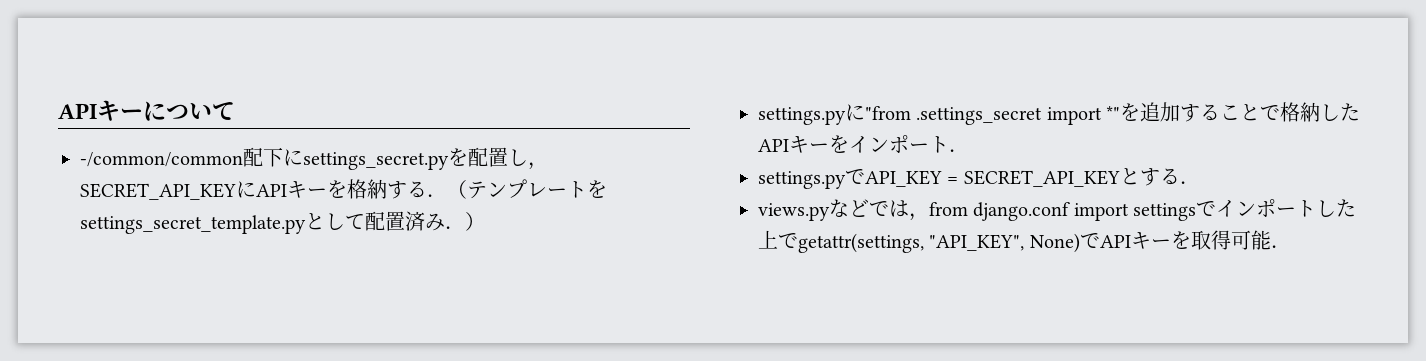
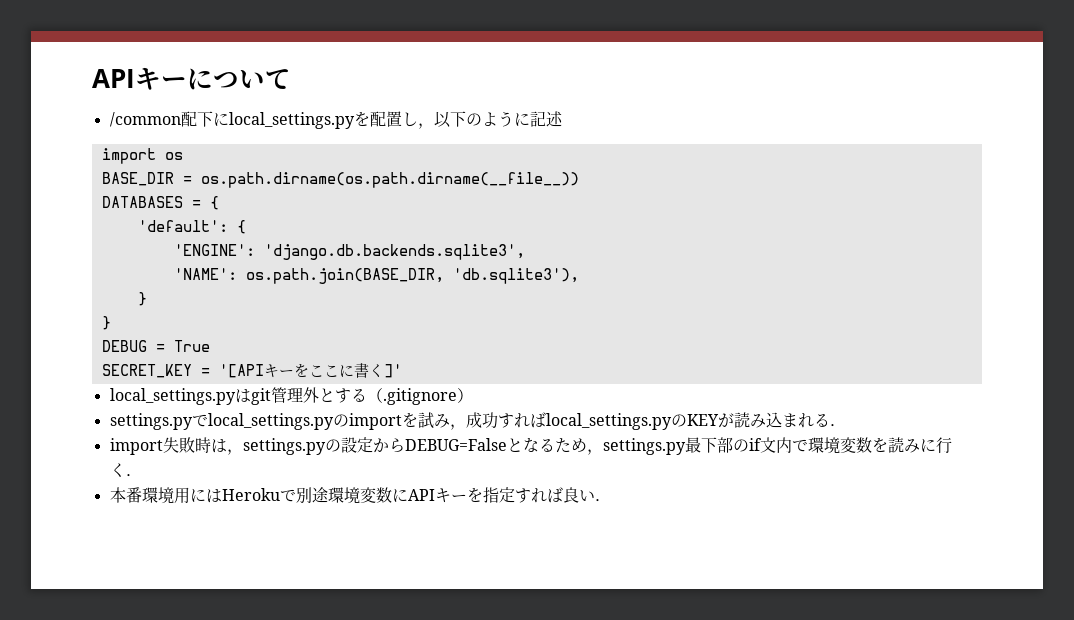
- -/common/common配下にsettings_secret.pyを配置し，SECRET_API_KEYにAPIキーを格納する．（テンプレートをsettings_secret_template.pyとして配置済み．）
- settings.pyに"from .settings_secret import *"を追加することで格納したAPIキーをインポート．
- settings.pyでAPI_KEY = SECRET_API_KEYとする．
- views.pyなどでは，from django.conf import settingsでインポートした上でgetattr(settings, "API_KEY", None)でAPIキーを取得可能．
+ /common配下にlocal_settings.pyを配置し，以下のように記述
+ import os
+ BASE_DIR = os.path.dirname(os.path.dirname(__file__))
+ DATABASES = {
+ 'default': {
+ 'ENGINE': 'django.db.backends.sqlite3',
+ 'NAME': os.path.join(BASE_DIR, 'db.sqlite3'),
+ }
+ }
+ DEBUG = True
+ SECRET_KEY = '[APIキーをここに書く]'
+ local_settings.pyはgit管理外とする（.gitignore）
+ settings.pyでlocal_settings.pyのimportを試み，成功すればlocal_settings.pyのKEYが読み込まれる．
+ import失敗時は，settings.pyの設定からDEBUG=Falseとなるため，settings.py最下部のif文内で環境変数を読みに行く．
+ 本番環境用にはHerokuで別途環境変数にAPIキーを指定すれば良い．

